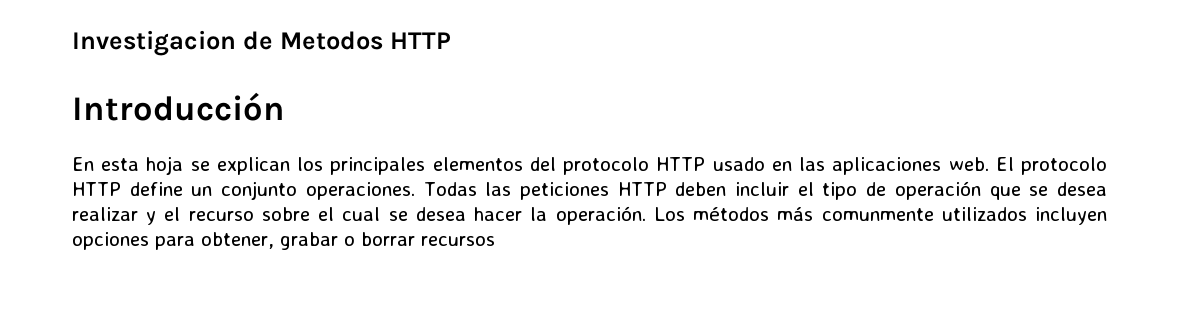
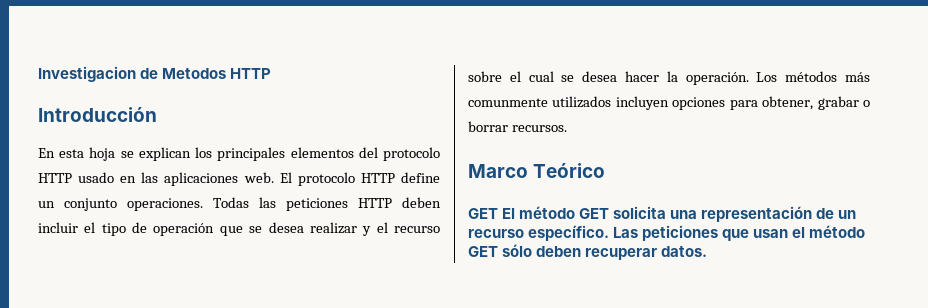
- Los métodos más comunmente utilizados incluyen opciones para obtener, grabar o borrar recursos
+ Los métodos más comunmente utilizados incluyen opciones para obtener, grabar o borrar recursos.
+ Marco Teórico
+ GET El método GET solicita una representación de un recurso específico. Las peticiones que usan el método GET sólo deben recuperar datos.

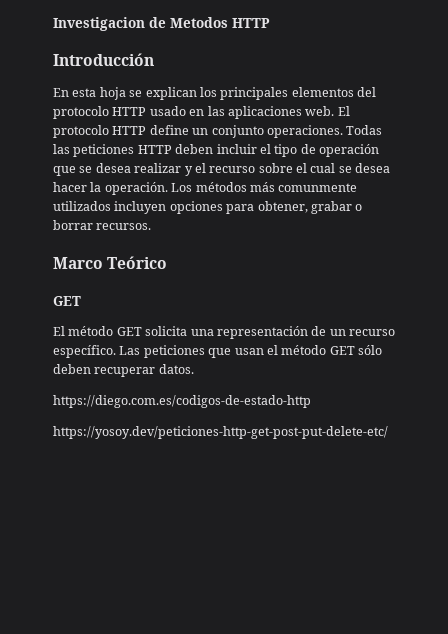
  Marco Teórico
- GET El método GET solicita una representación de un recurso específico.
+ GET
+ El método GET solicita una representación de un recurso específico.
+ https://diego.com.es/codigos-de-estado-http
+ https://yosoy.dev/peticiones-http-get-post-put-delete-etc/

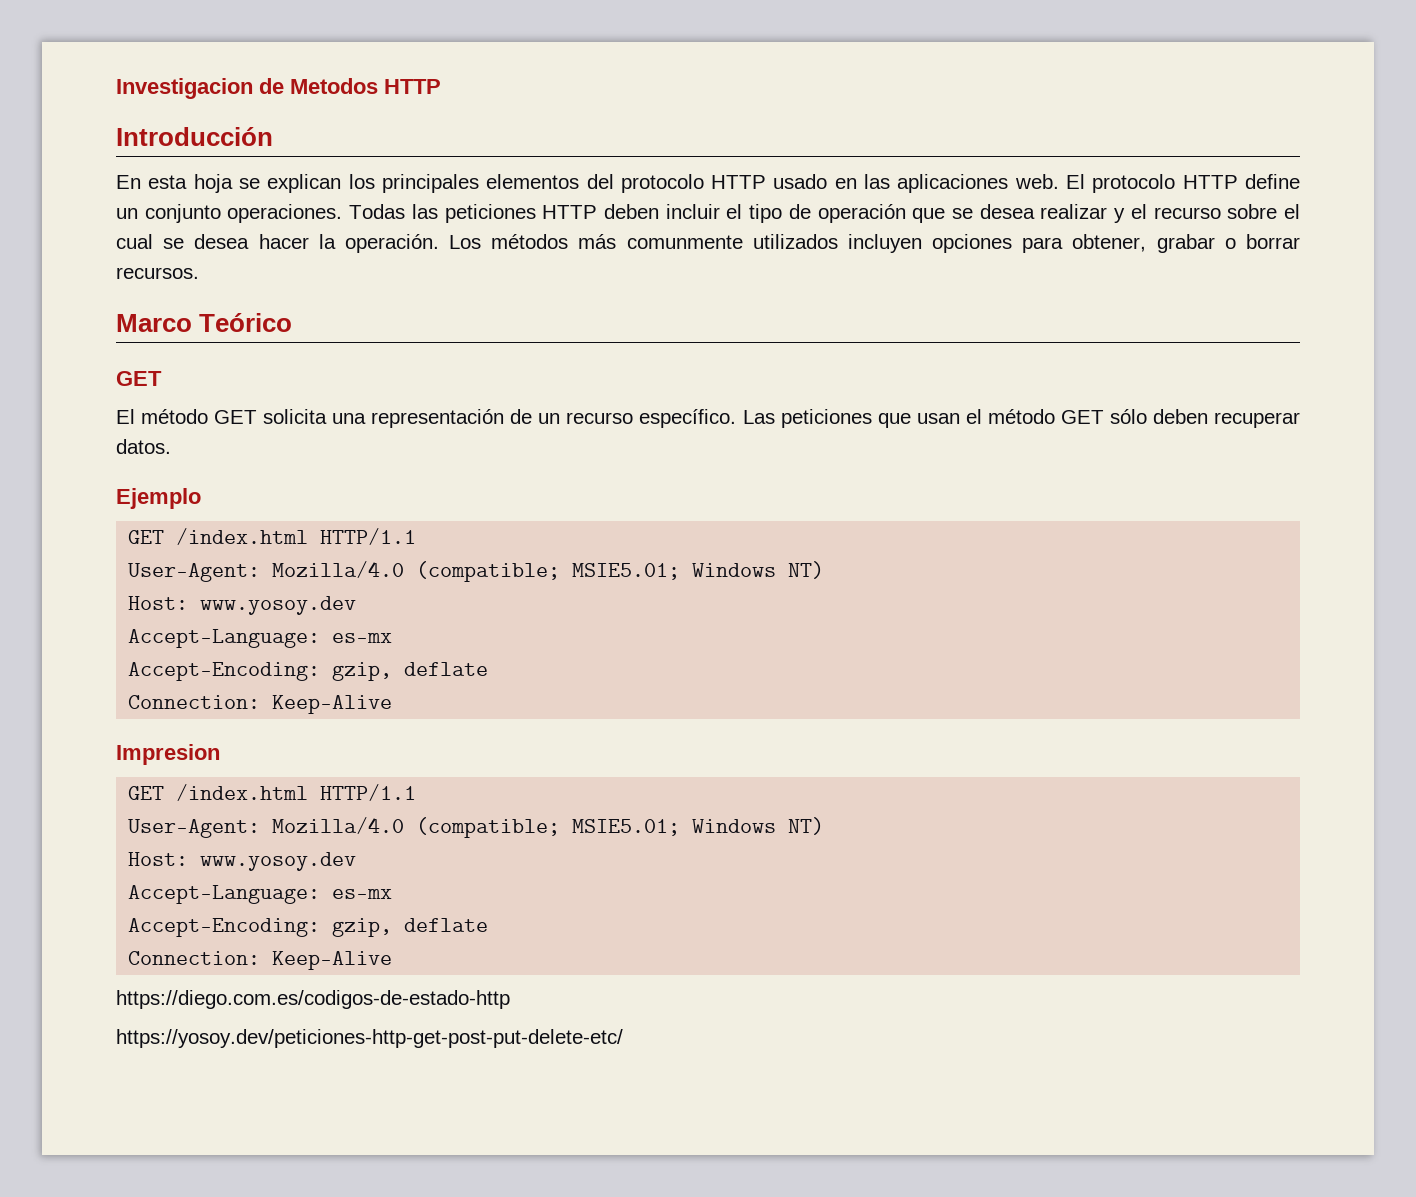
+ Ejemplo
+ GET /index.html HTTP/1.1
+ User-Agent: Mozilla/4.0 (compatible; MSIE5.01; Windows NT)
+ Host: www.yosoy.dev
+ Accept-Language: es-mx
+ Accept-Encoding: gzip, deflate
+ Connection: Keep-Alive
+ Impresion
+ GET /index.html HTTP/1.1
+ User-Agent: Mozilla/4.0 (compatible; MSIE5.01; Windows NT)
+ Host: www.yosoy.dev
+ Accept-Language: es-mx
+ Accept-Encoding: gzip, deflate
+ Connection: Keep-Alive

